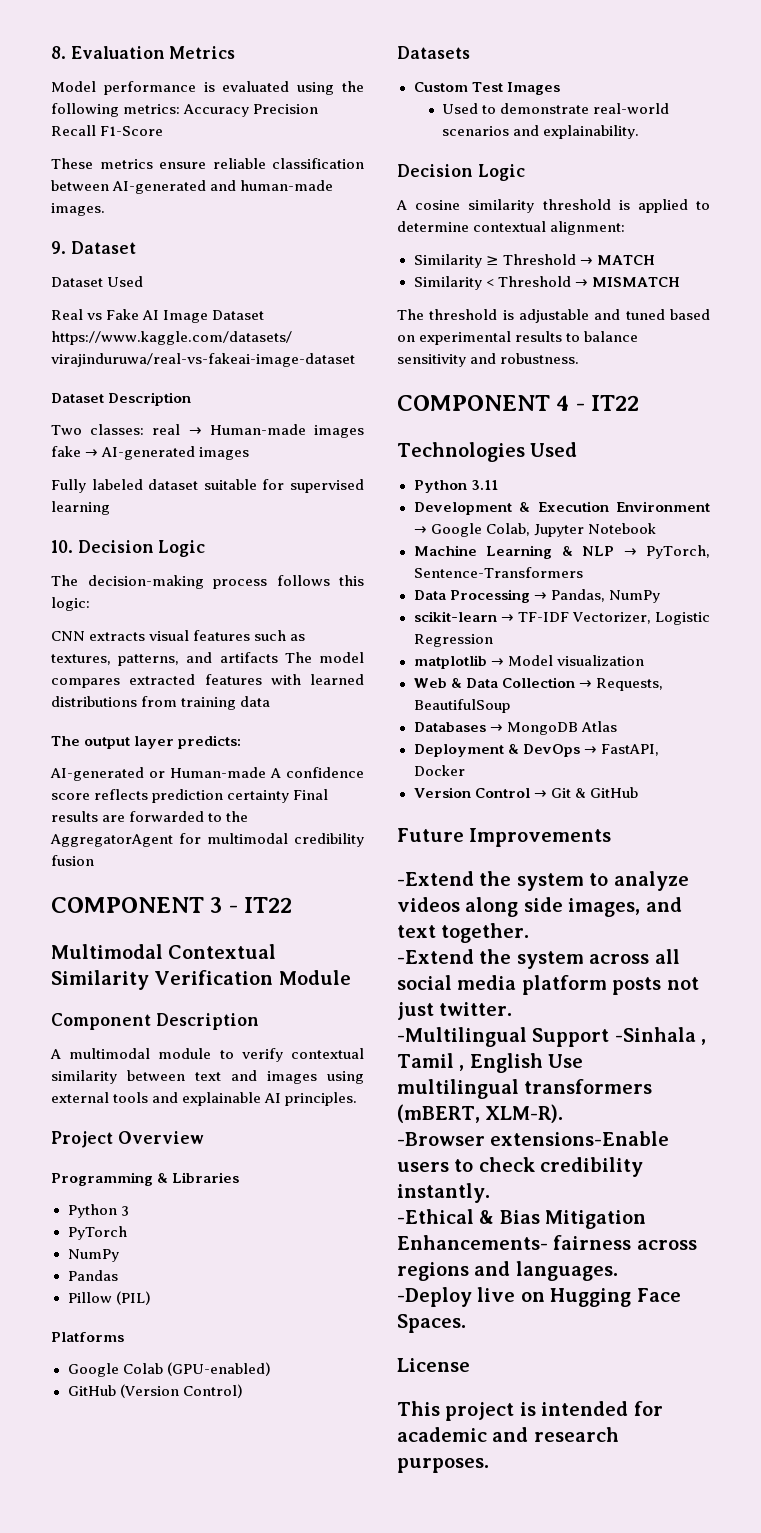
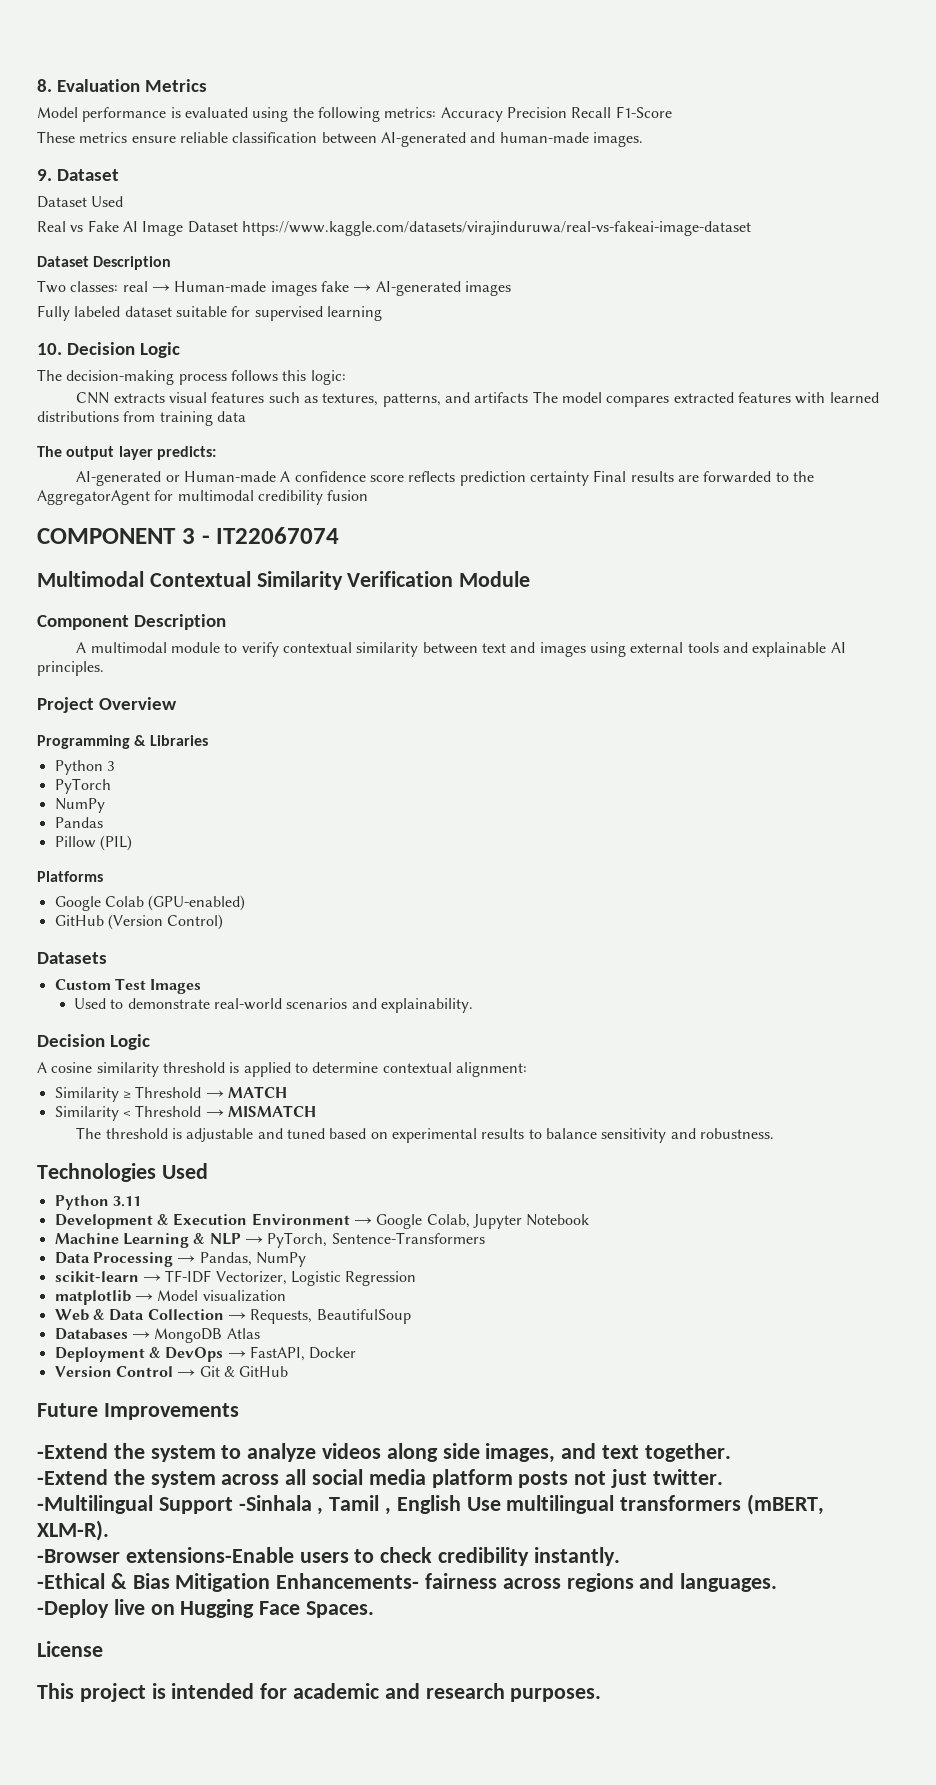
- COMPONENT 3 - IT22
+ COMPONENT 3 - IT22067074
- COMPONENT 4 - IT22

